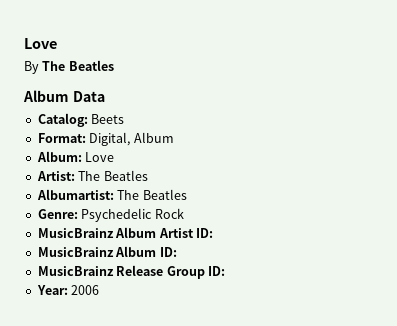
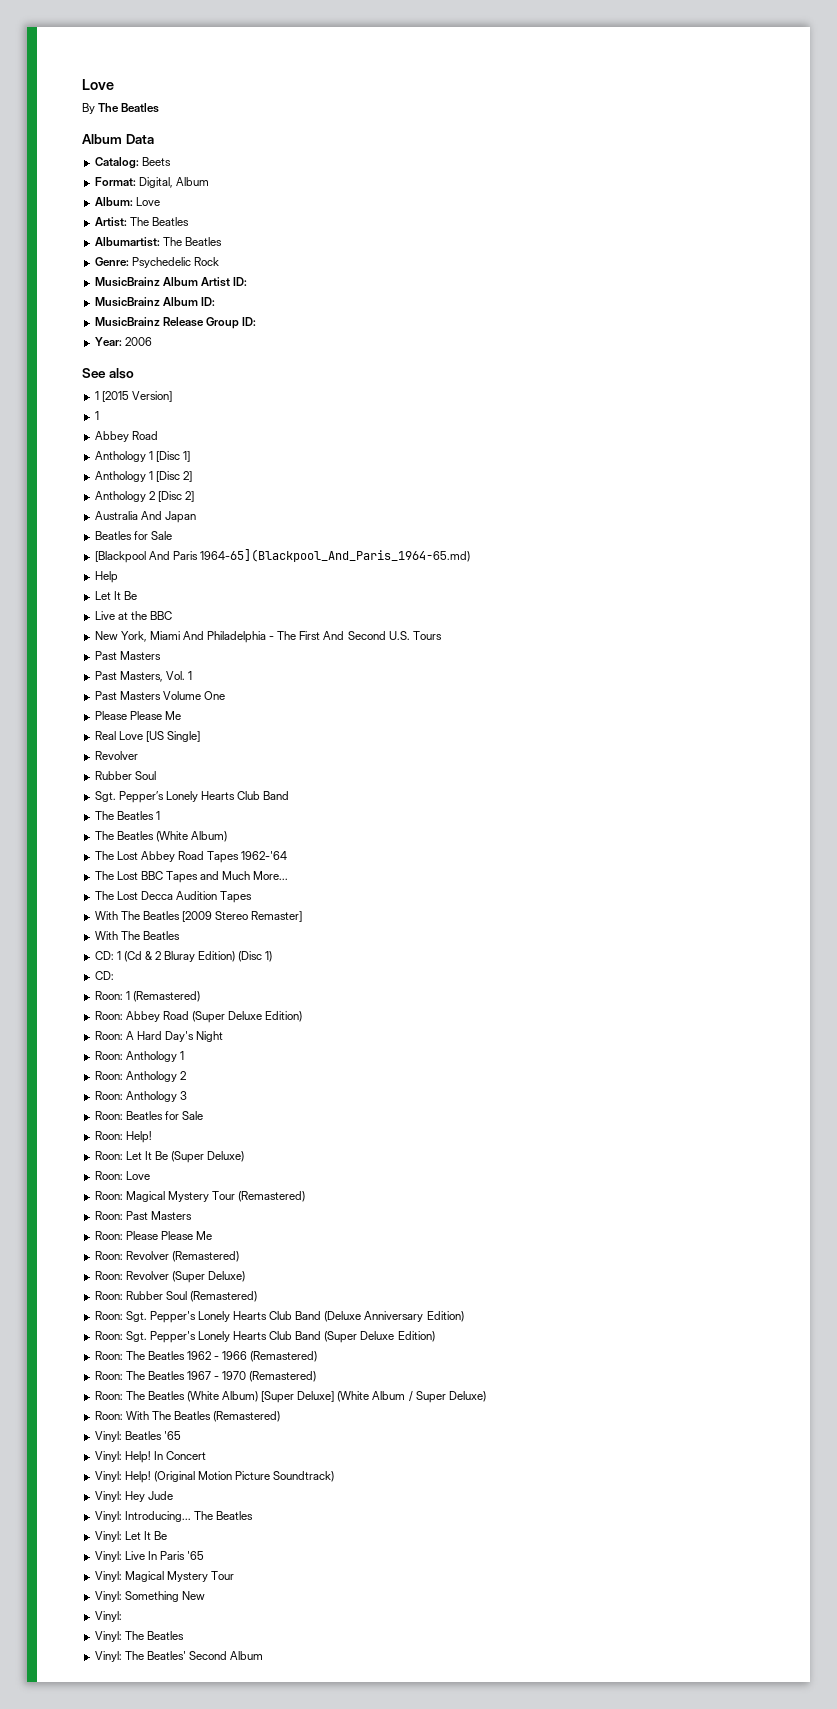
+ See also
+ 1 [2015 Version]
+ 1
+ Abbey Road
+ Anthology 1 [Disc 1]
+ Anthology 1 [Disc 2]
+ Anthology 2 [Disc 2]
+ Australia And Japan
+ Beatles for Sale
+ [Blackpool And Paris 1964-65](Blackpool_And_Paris_1964-65.md)
+ Help
+ Let It Be
+ Live at the BBC
+ New York, Miami And Philadelphia - The First And Second U.S. Tours
+ Past Masters
+ Past Masters, Vol. 1
+ Past Masters Volume One
+ Please Please Me
+ Real Love [US Single]
+ Revolver
+ Rubber Soul
+ Sgt. Pepper’s Lonely Hearts Club Band
+ The Beatles 1
+ The Beatles (White Album)
+ The Lost Abbey Road Tapes 1962-'64
+ The Lost BBC Tapes and Much More...
+ The Lost Decca Audition Tapes
+ With The Beatles [2009 Stereo Remaster]
+ With The Beatles
+ CD: 1 (Cd & 2 Bluray Edition) (Disc 1)
+ CD:
+ Roon: 1 (Remastered)
+ Roon: Abbey Road (Super Deluxe Edition)
+ Roon: A Hard Day's Night
+ Roon: Anthology 1
+ Roon: Anthology 2
+ Roon: Anthology 3
+ Roon: Beatles for Sale
+ Roon: Help!
+ Roon: Let It Be (Super Deluxe)
+ Roon: Love
+ Roon: Magical Mystery Tour (Remastered)
+ Roon: Past Masters
+ Roon: Please Please Me
+ Roon: Revolver (Remastered)
+ Roon: Revolver (Super Deluxe)
+ Roon: Rubber Soul (Remastered)
+ Roon: Sgt. Pepper's Lonely Hearts Club Band (Deluxe Anniversary Edition)
+ Roon: Sgt. Pepper's Lonely Hearts Club Band (Super Deluxe Edition)
+ Roon: The Beatles 1962 - 1966 (Remastered)
+ Roon: The Beatles 1967 - 1970 (Remastered)
+ Roon: The Beatles (White Album) [Super Deluxe] (White Album / Super Deluxe)
+ Roon: With The Beatles (Remastered)
+ Vinyl: Beatles '65
+ Vinyl: Help! In Concert
+ Vinyl: Help! (Original Motion Picture Soundtrack)
+ Vinyl: Hey Jude
+ Vinyl: Introducing... The Beatles
+ Vinyl: Let It Be
+ Vinyl: Live In Paris '65
+ Vinyl: Magical Mystery Tour
+ Vinyl: Something New
+ Vinyl:
+ Vinyl: The Beatles
+ Vinyl: The Beatles' Second Album

